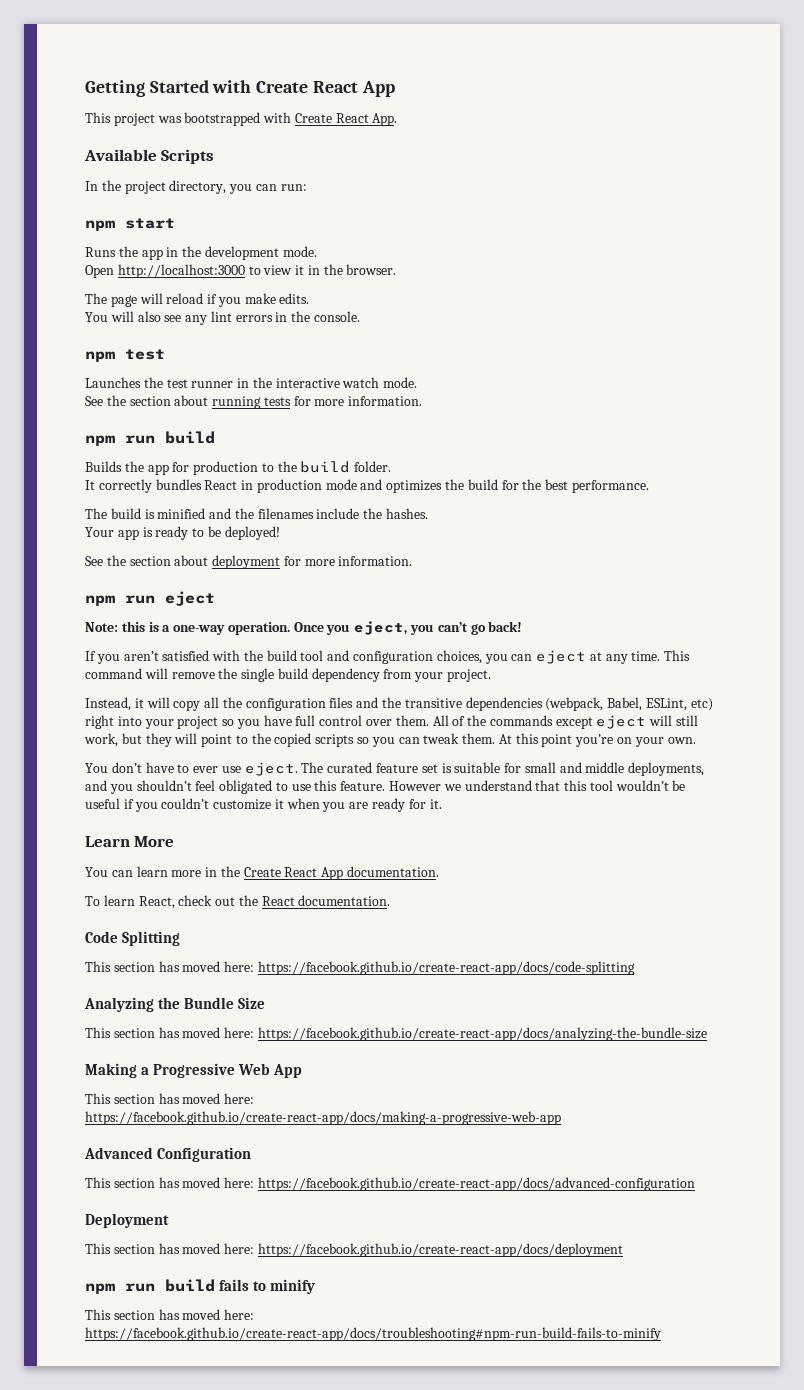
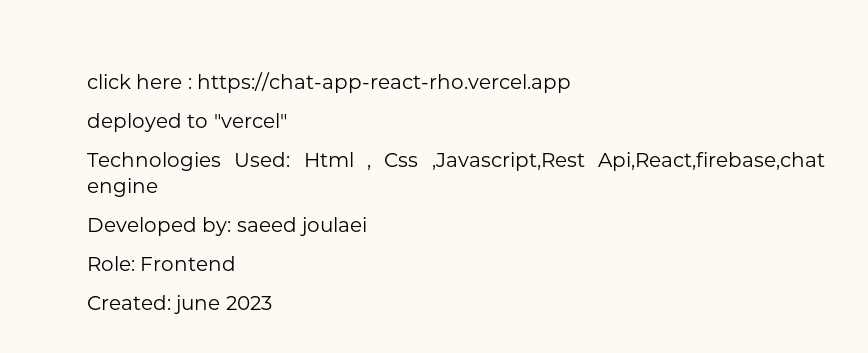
- Getting Started with Create React App
- This project was bootstrapped with Create React App.
- Available Scripts
- In the project directory, you can run:
- npm start
- Runs the app in the development mode.
- Open http://localhost:3000 to view it in the browser.
- The page will reload if you make edits.
- You will also see any lint errors in the console.
- npm test
- Launches the test runner in the interactive watch mode.
- See the section about running tests for more information.
- npm run build
- Builds the app for production to the build folder.
- It correctly bundles React in production mode and optimizes the build for the best performance.
- The build is minified and the filenames include the hashes.
- Your app is ready to be deployed!
- See the section about deployment for more information.
- npm run eject
- Note: this is a one-way operation. Once you eject, you can’t go back!
- If you aren’t satisfied with the build tool and configuration choices, you can eject at any time. This command will remove the single build dependency from your project.
- Instead, it will copy all the configuration files and the transitive dependencies (webpack, Babel, ESLint, etc) right into your project so you have full control over them. All of the commands except eject will still work, but they will point to the copied scripts so you can tweak them. At this point you’re on your own.
- You don’t have to ever use eject. The curated feature set is suitable for small and middle deployments, and you shouldn’t feel obligated to use this feature. However we understand that this tool wouldn’t be useful if you couldn’t customize it when you are ready for it.
- Learn More
- You can learn more in the Create React App documentation.
- To learn React, check out the React documentation.
- Code Splitting
- This section has moved here: https://facebook.github.io/create-react-app/docs/code-splitting
- Analyzing the Bundle Size
- This section has moved here: https://facebook.github.io/create-react-app/docs/analyzing-the-bundle-size
- Making a Progressive Web App
- This section has moved here: https://facebook.github.io/create-react-app/docs/making-a-progressive-web-app
- Advanced Configuration
- This section has moved here: https://facebook.github.io/create-react-app/docs/advanced-configuration
- Deployment
- This section has moved here: https://facebook.github.io/create-react-app/docs/deployment
- npm run build fails to minify
- This section has moved here: https://facebook.github.io/create-react-app/docs/troubleshooting#npm-run-build-fails-to-minify
+ click here : https://chat-app-react-rho.vercel.app
+ deployed to "vercel"
+ Technologies Used: Html , Css ,Javascript,Rest Api,React,firebase,chat engine
+ Developed by: saeed joulaei
+ Role: Frontend
+ Created: june 2023

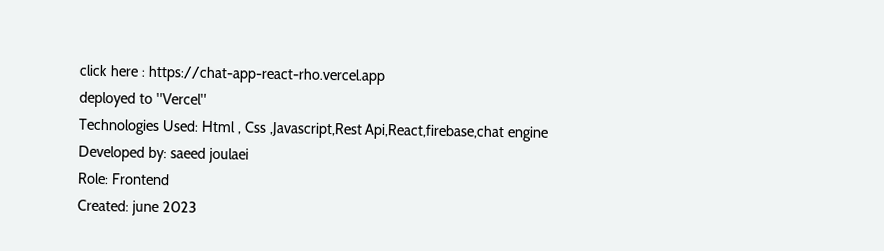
- deployed to "vercel"
+ deployed to "Vercel"

